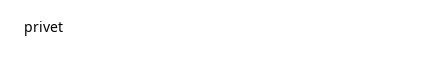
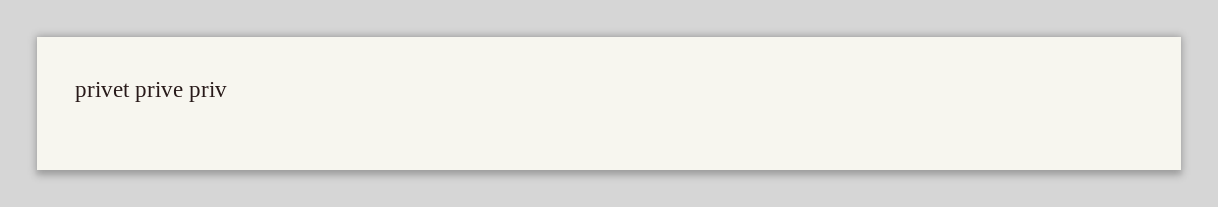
- privet
+ privet prive priv

